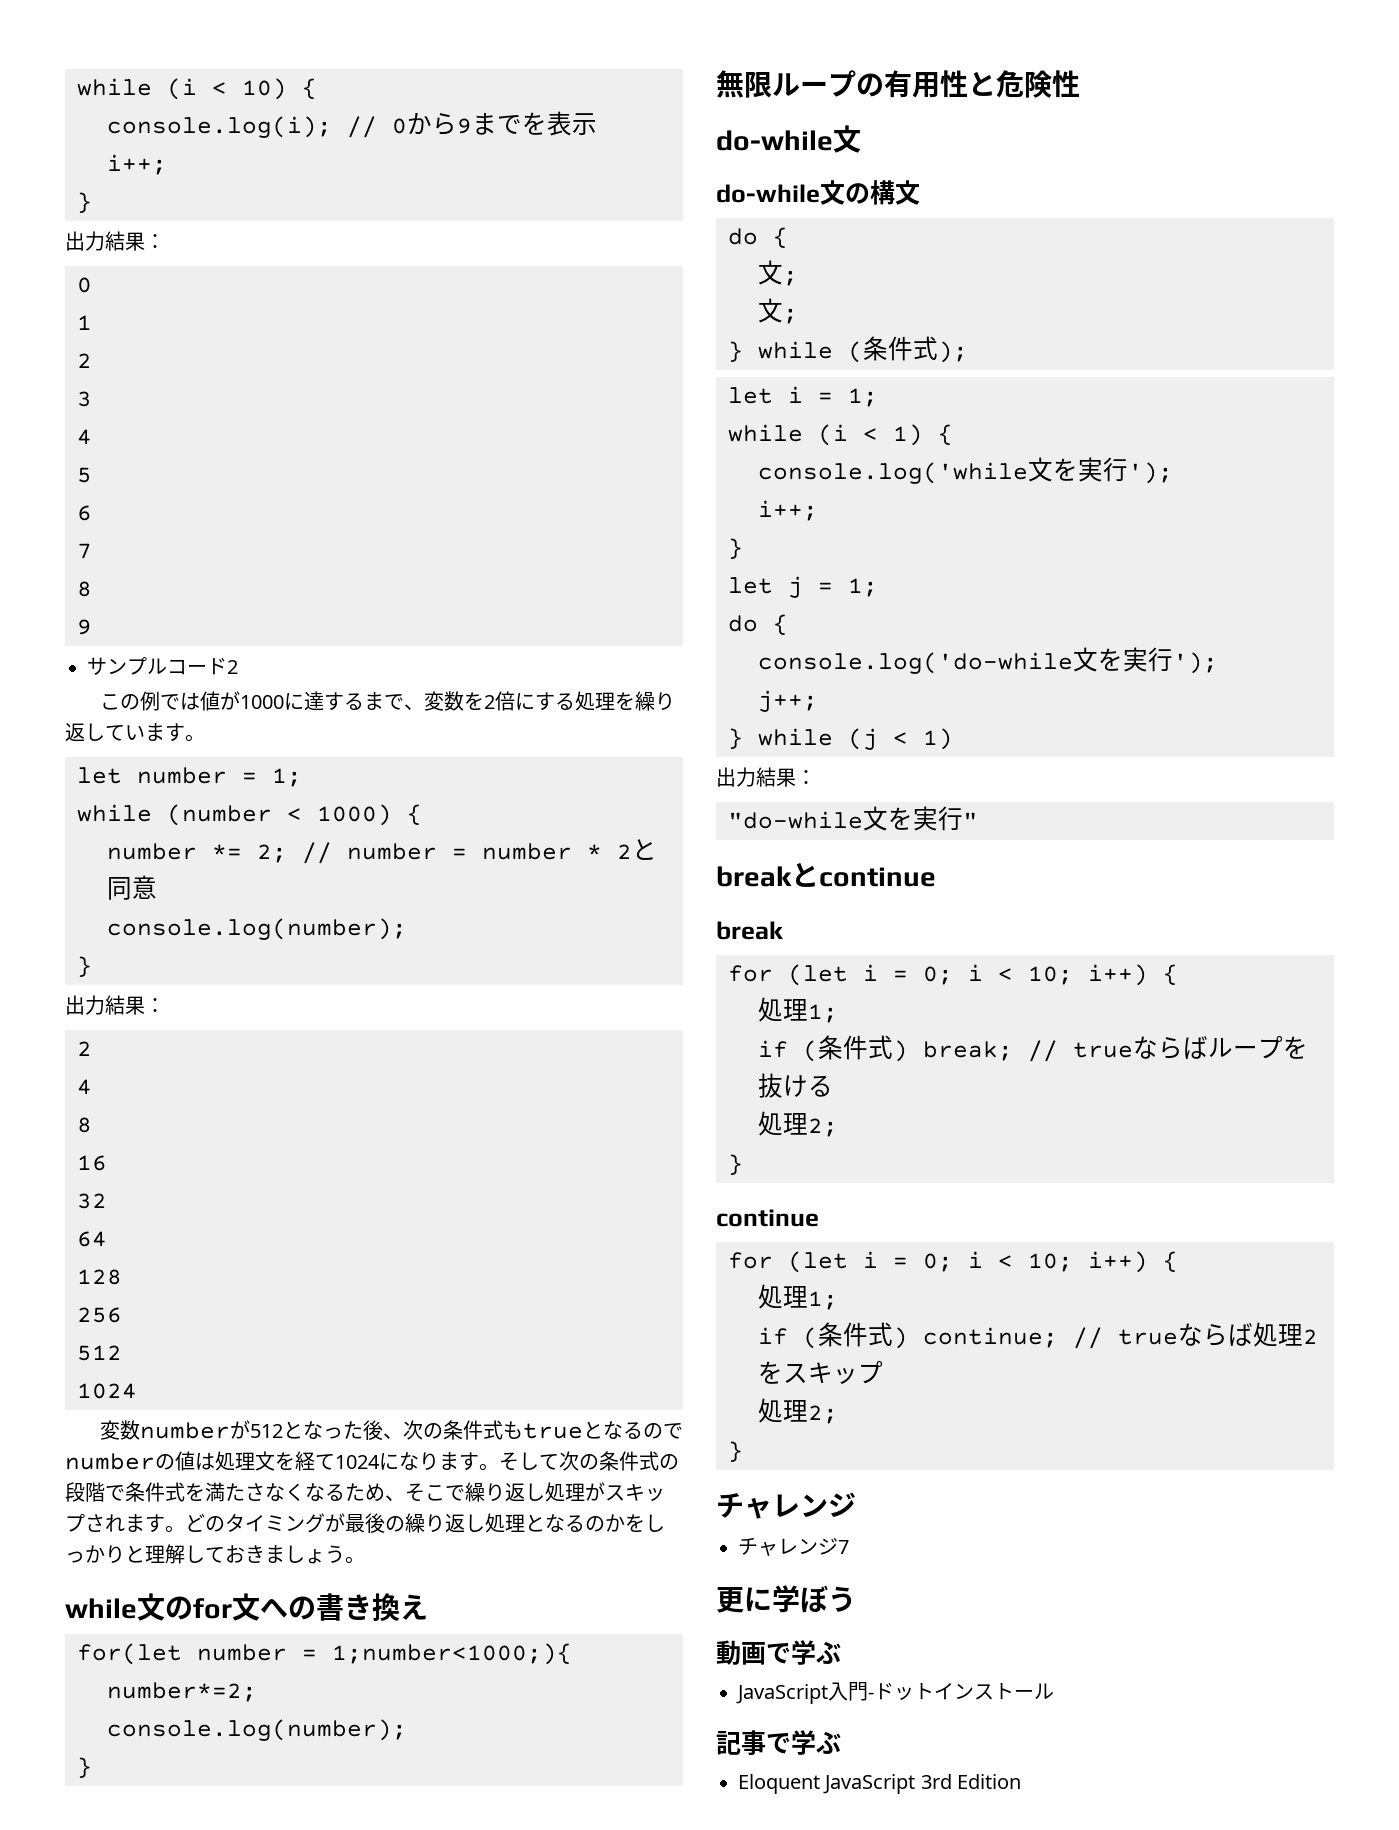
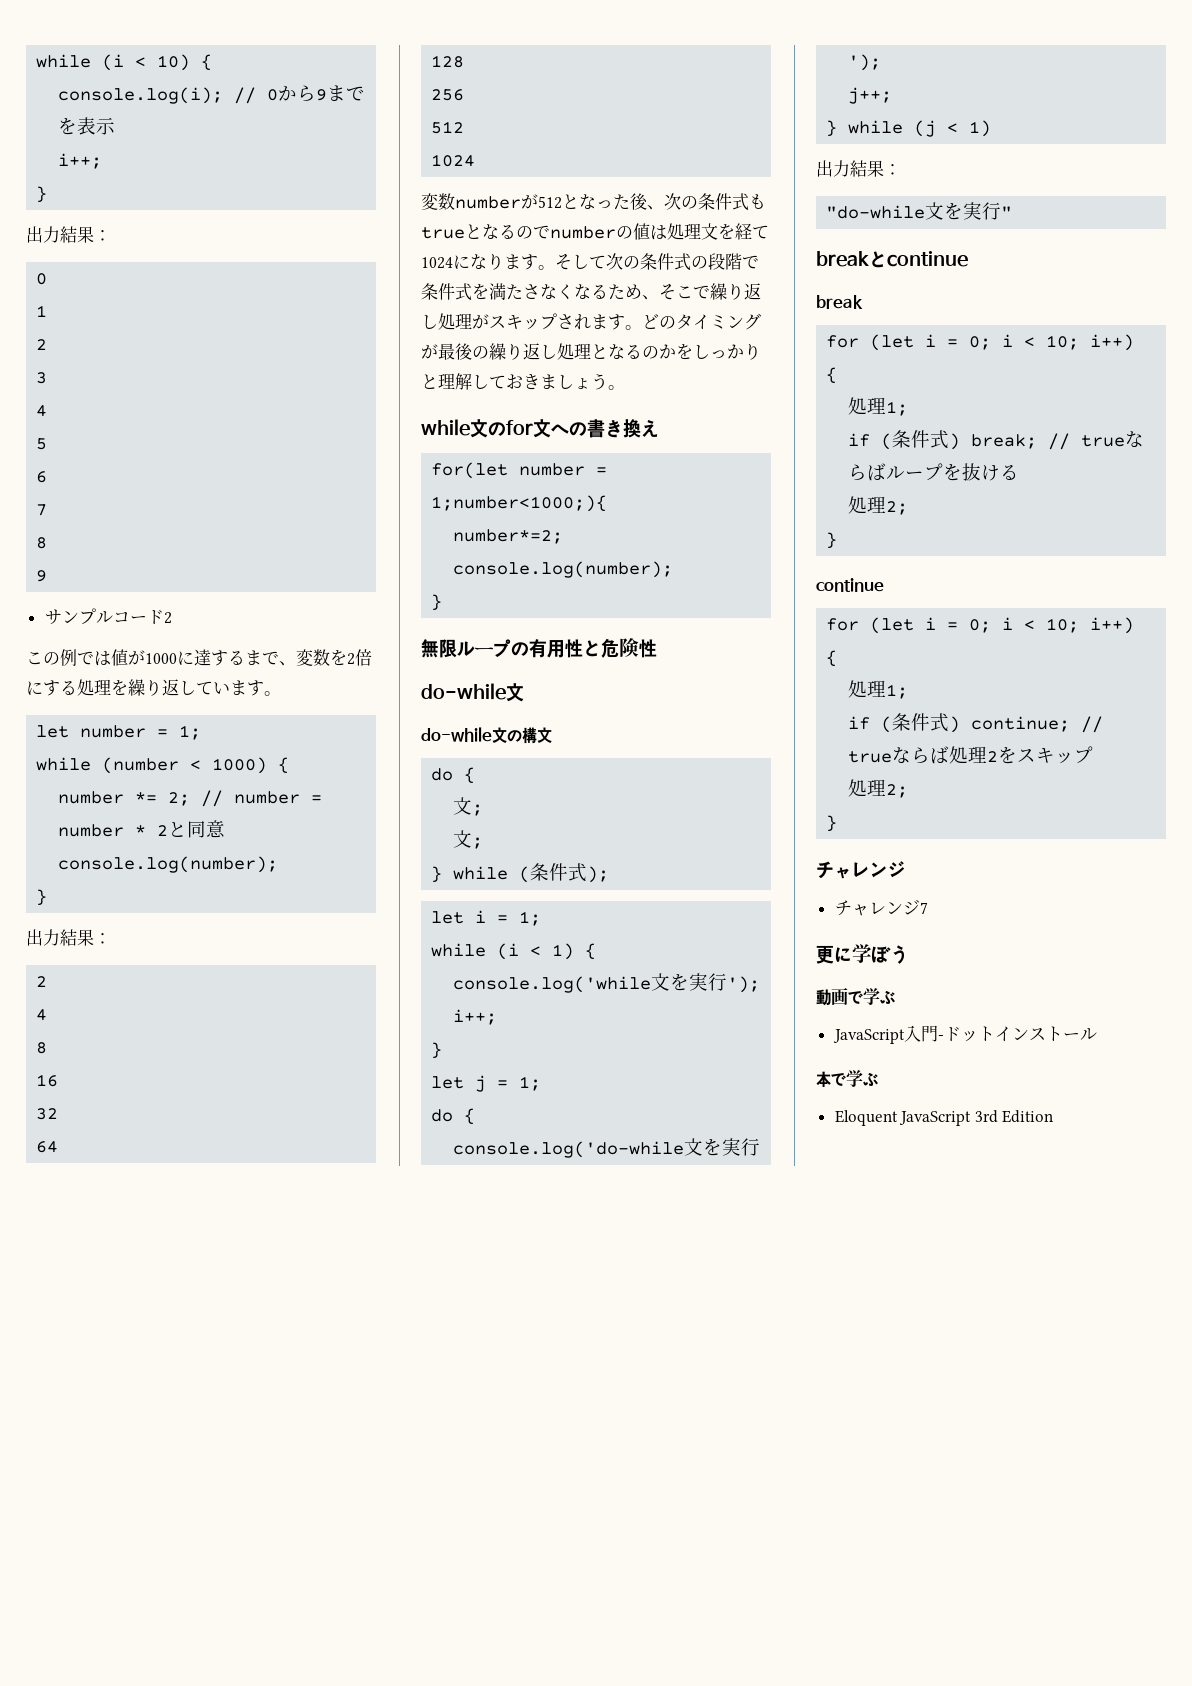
- 記事で学ぶ
+ 本で学ぶ

